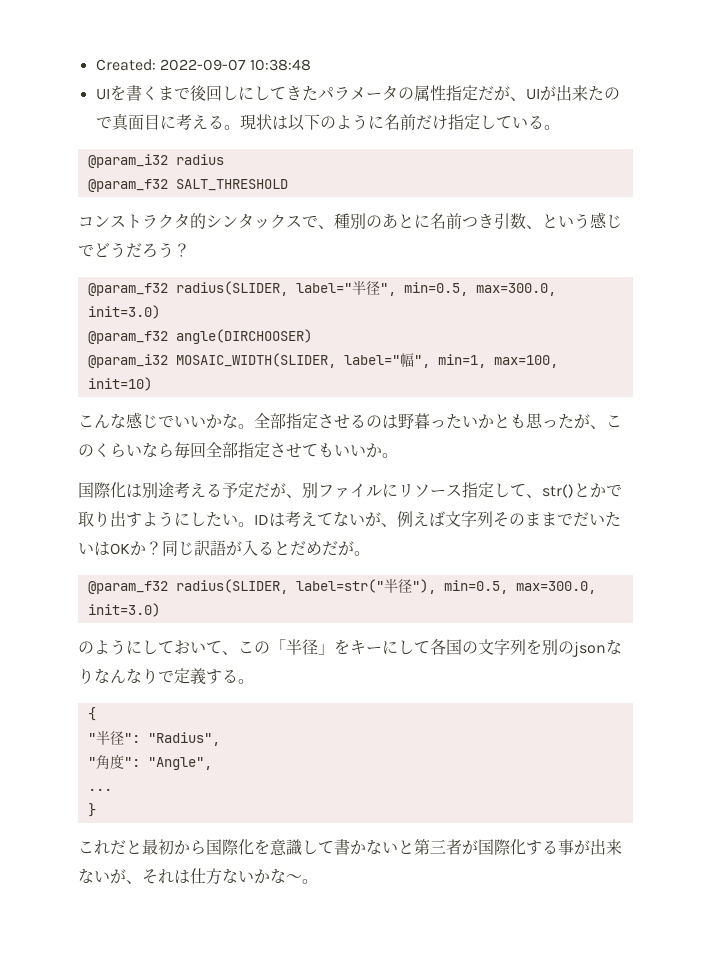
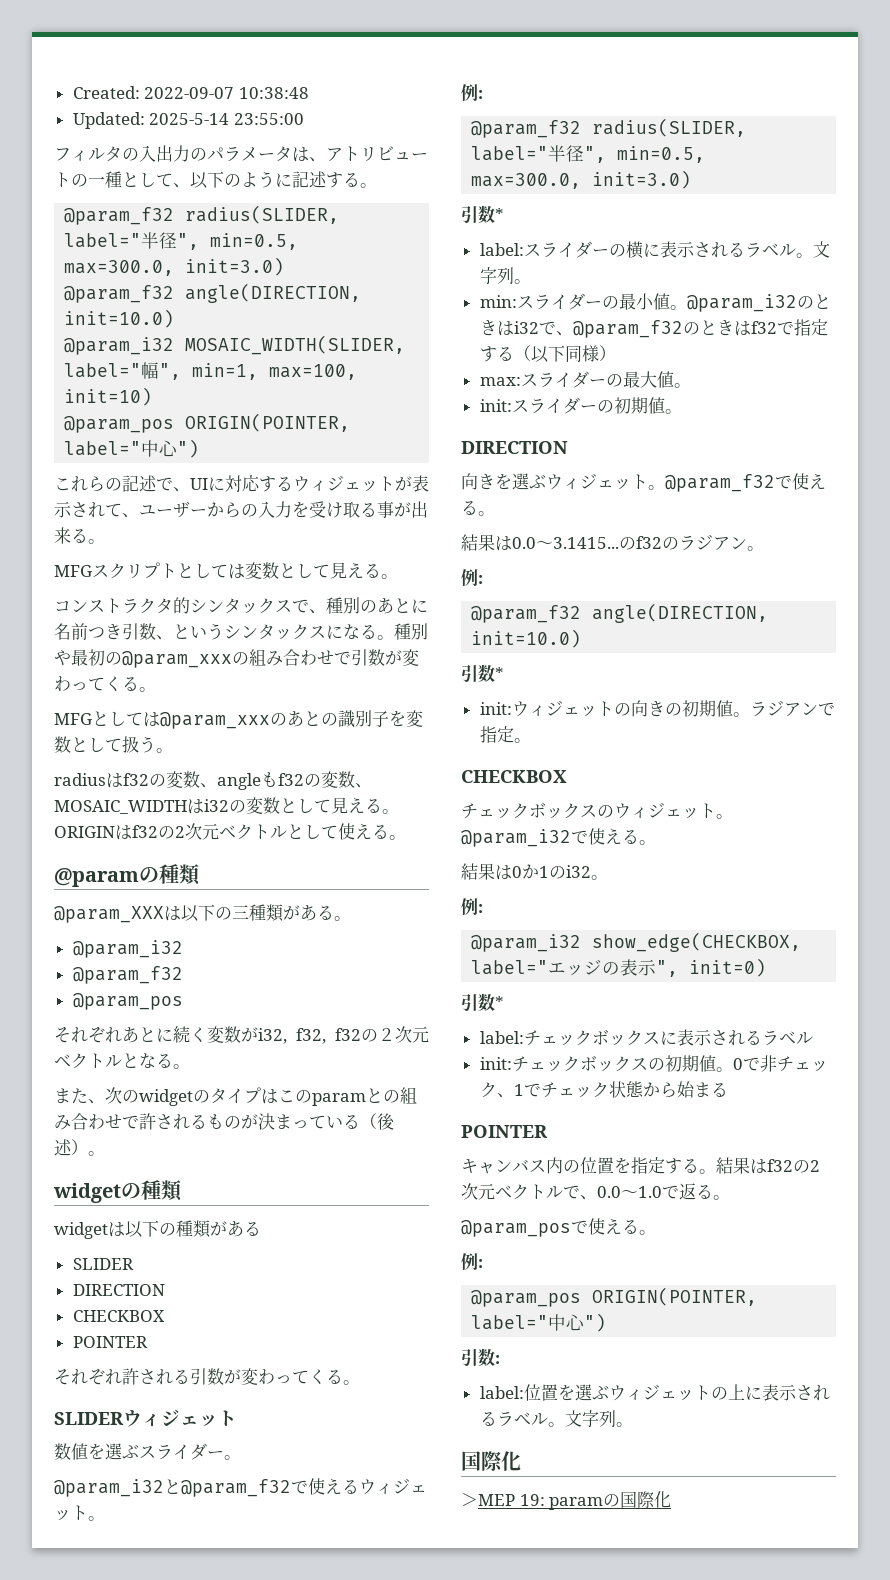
- UIを書くまで後回しにしてきたパラメータの属性指定だが、UIが出来たので真面目に考える。現状は以下のように名前だけ指定している。
- @param_i32 radius
- @param_f32 SALT_THRESHOLD
+ Updated: 2025-5-14 23:55:00
+ フィルタの入出力のパラメータは、アトリビュートの一種として、以下のように記述する。
+ @param_f32 radius(SLIDER, label="半径", min=0.5, max=300.0, init=3.0)
+ @param_f32 angle(DIRECTION, init=10.0)
+ @param_i32 MOSAIC_WIDTH(SLIDER, label="幅", min=1, max=100, init=10)
+ @param_pos ORIGIN(POINTER, label="中心")
+ これらの記述で、UIに対応するウィジェットが表示されて、ユーザーからの入力を受け取る事が出来る。
+ MFGスクリプトとしては変数として見える。
- コンストラクタ的シンタックスで、種別のあとに名前つき引数、という感じでどうだろう？
+ コンストラクタ的シンタックスで、種別のあとに名前つき引数、というシンタックスになる。種別や最初の@param_xxxの組み合わせで引数が変わってくる。
+ MFGとしては@param_xxxのあとの識別子を変数として扱う。
+ radiusはf32の変数、angleもf32の変数、MOSAIC_WIDTHはi32の変数として見える。ORIGINはf32の2次元ベクトルとして使える。
+ @paramの種類
+ @param_XXXは以下の三種類がある。
+ @param_i32
+ @param_f32
+ @param_pos
+ それぞれあとに続く変数がi32, f32, f32の２次元ベクトルとなる。
+ また、次のwidgetのタイプはこのparamとの組み合わせで許されるものが決まっている（後述）。
+ widgetの種類
+ widgetは以下の種類がある
+ SLIDER
+ DIRECTION
+ CHECKBOX
+ POINTER
+ それぞれ許される引数が変わってくる。
+ SLIDERウィジェット
+ 数値を選ぶスライダー。
+ @param_i32と@param_f32で使えるウィジェット。
+ 例:
  @param_f32 radius(SLIDER, label="半径", min=0.5, max=300.0, init=3.0)
- @param_f32 angle(DIRCHOOSER)
- @param_i32 MOSAIC_WIDTH(SLIDER, label="幅", min=1, max=100, init=10)
- こんな感じでいいかな。全部指定させるのは野暮ったいかとも思ったが、このくらいなら毎回全部指定させてもいいか。
- 国際化は別途考える予定だが、別ファイルにリソース指定して、str()とかで取り出すようにしたい。IDは考えてないが、例えば文字列そのままでだいたいはOKか？同じ訳語が入るとだめだが。
- @param_f32 radius(SLIDER, label=str("半径"), min=0.5, max=300.0, init=3.0)
- のようにしておいて、この「半径」をキーにして各国の文字列を別のjsonなりなんなりで定義する。
- {
- "半径": "Radius",
- "角度": "Angle",
- ...
- }
- これだと最初から国際化を意識して書かないと第三者が国際化する事が出来ないが、それは仕方ないかな〜。
+ 引数*
+ label:スライダーの横に表示されるラベル。文字列。
+ min:スライダーの最小値。@param_i32のときはi32で、@param_f32のときはf32で指定する（以下同様）
+ max:スライダーの最大値。
+ init:スライダーの初期値。
+ DIRECTION
+ 向きを選ぶウィジェット。@param_f32で使える。
+ 結果は0.0〜3.1415...のf32のラジアン。
+ 例:
+ @param_f32 angle(DIRECTION, init=10.0)
+ 引数*
+ init:ウィジェットの向きの初期値。ラジアンで指定。
+ CHECKBOX
+ チェックボックスのウィジェット。@param_i32で使える。
+ 結果は0か1のi32。
+ 例:
+ @param_i32 show_edge(CHECKBOX, label="エッジの表示", init=0)
+ 引数*
+ label:チェックボックスに表示されるラベル
+ init:チェックボックスの初期値。0で非チェック、1でチェック状態から始まる
+ POINTER
+ キャンバス内の位置を指定する。結果はf32の2次元ベクトルで、0.0〜1.0で返る。
+ @param_posで使える。
+ 例:
+ @param_pos ORIGIN(POINTER, label="中心")
+ 引数:
+ label:位置を選ぶウィジェットの上に表示されるラベル。文字列。
+ 国際化
+ ＞MEP 19: paramの国際化

